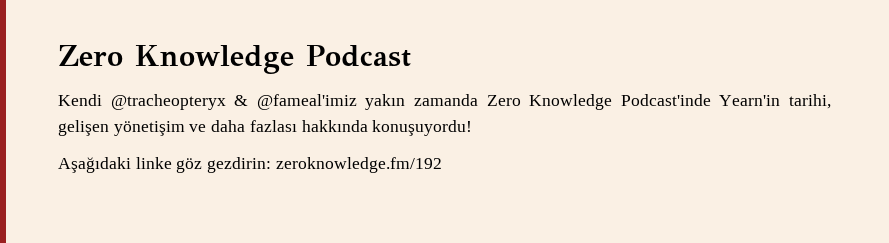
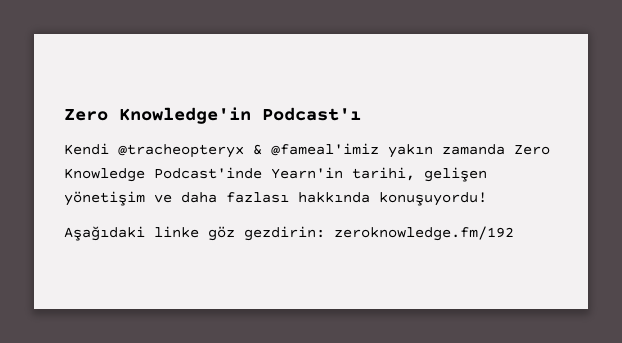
- Zero Knowledge Podcast
+ Zero Knowledge'in Podcast'ı

